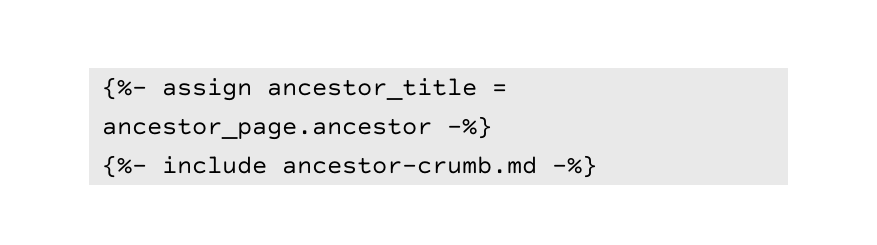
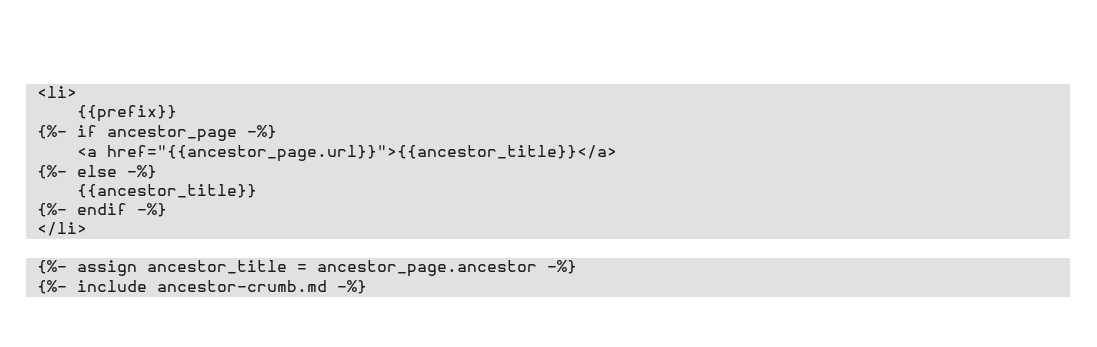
+ <li>
+ {{prefix}}
+ {%- if ancestor_page -%}
+ <a href="{{ancestor_page.url}}">{{ancestor_title}}</a>
+ {%- else -%}
+ {{ancestor_title}}
+ {%- endif -%}
+ </li>

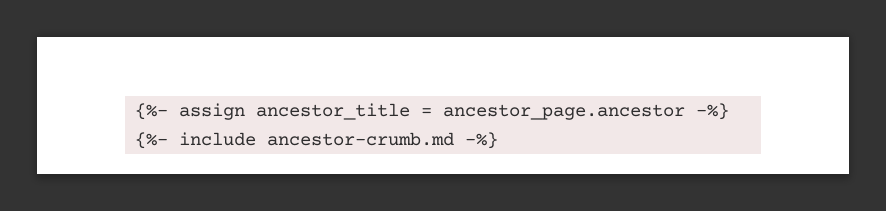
- <li>
- {{prefix}}
- {%- if ancestor_page -%}
- <a href="{{ancestor_page.url}}">{{ancestor_title}}</a>
- {%- else -%}
- {{ancestor_title}}
- {%- endif -%}
- </li>

